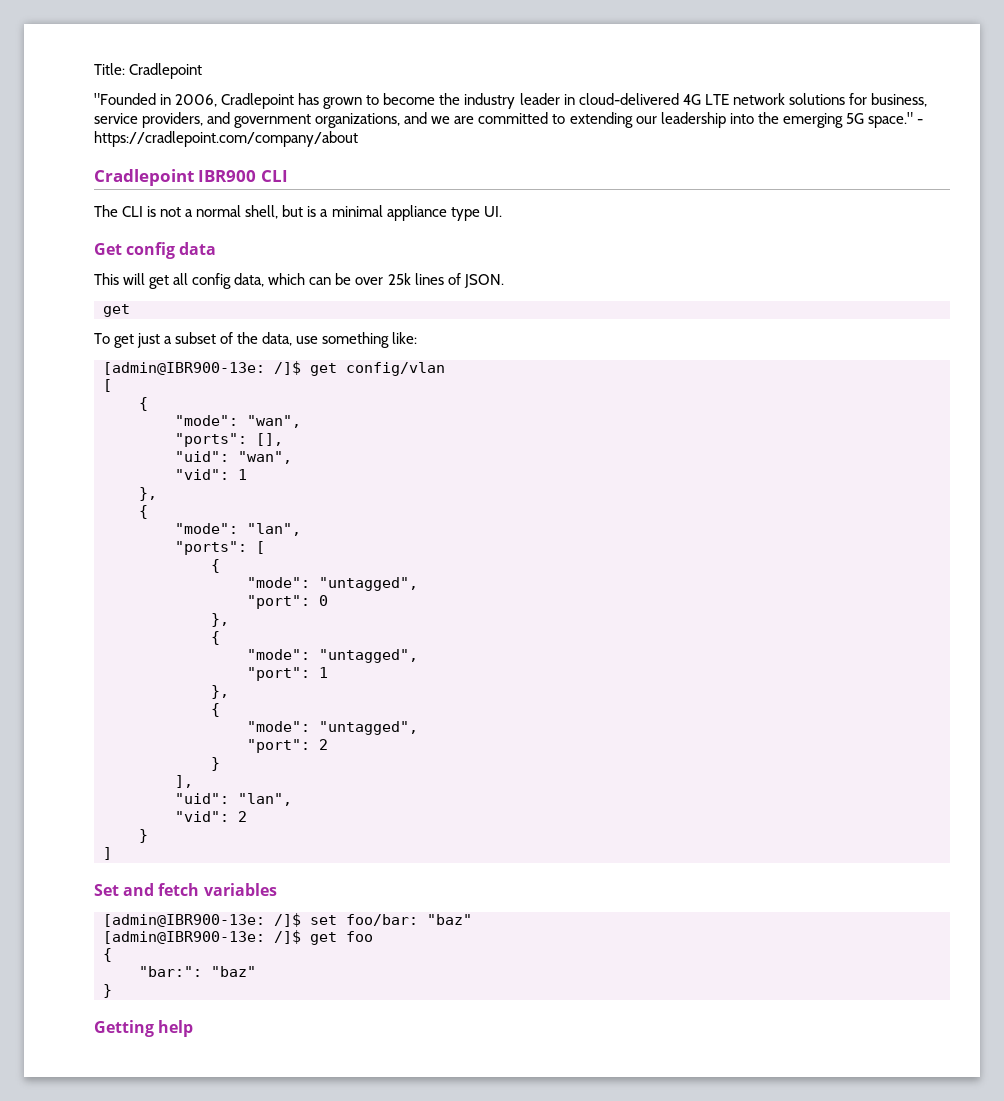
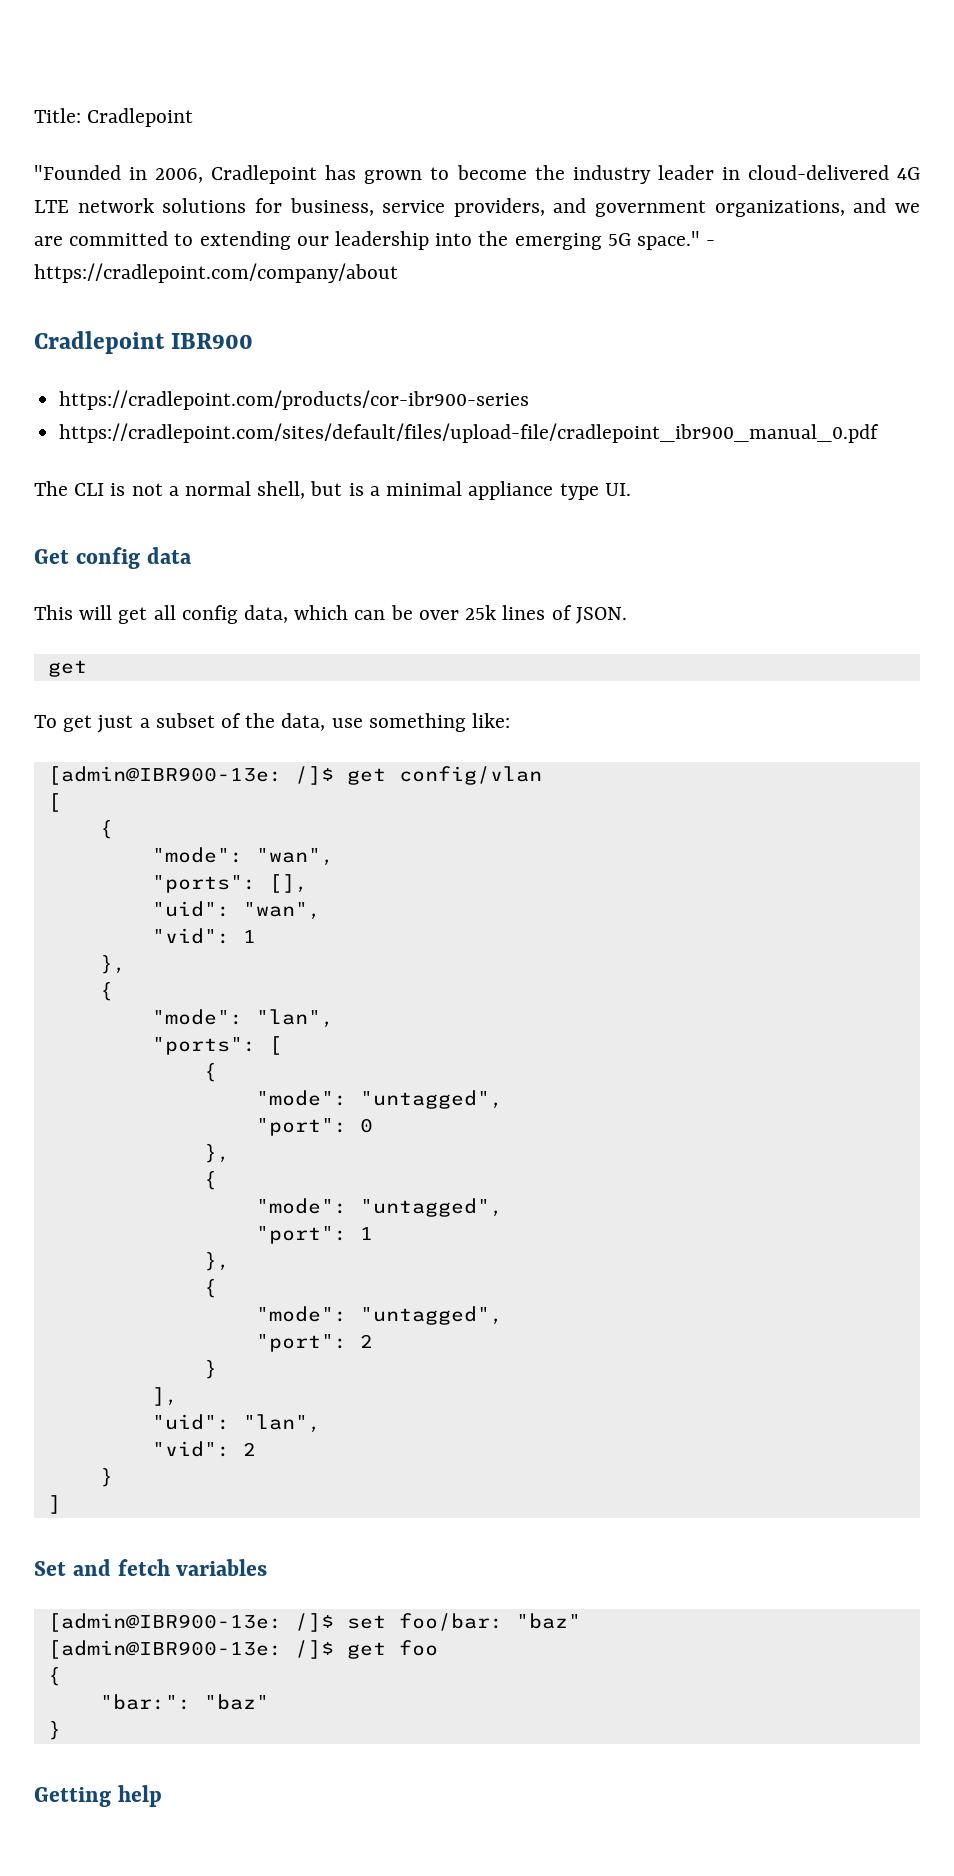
- Cradlepoint IBR900 CLI
+ Cradlepoint IBR900
+ https://cradlepoint.com/products/cor-ibr900-series
+ https://cradlepoint.com/sites/default/files/upload-file/cradlepoint_ibr900_manual_0.pdf

